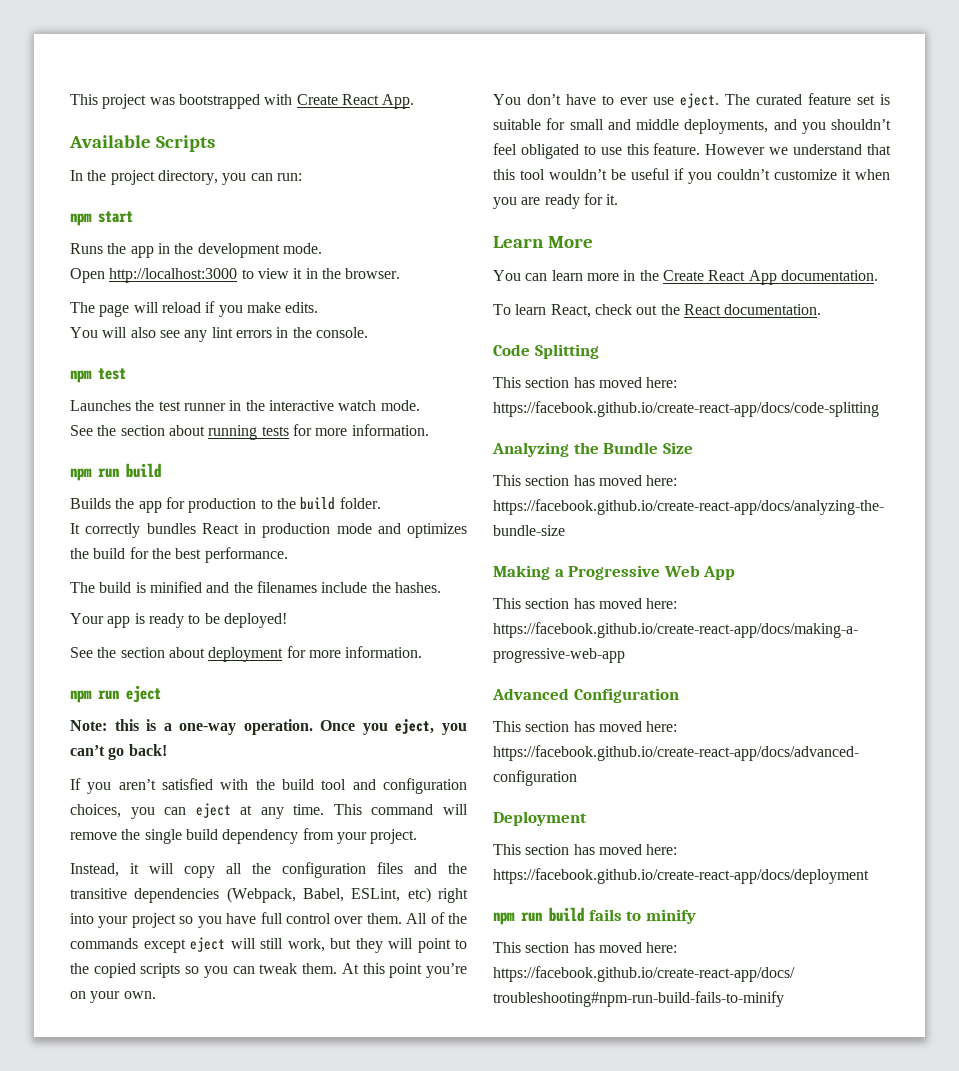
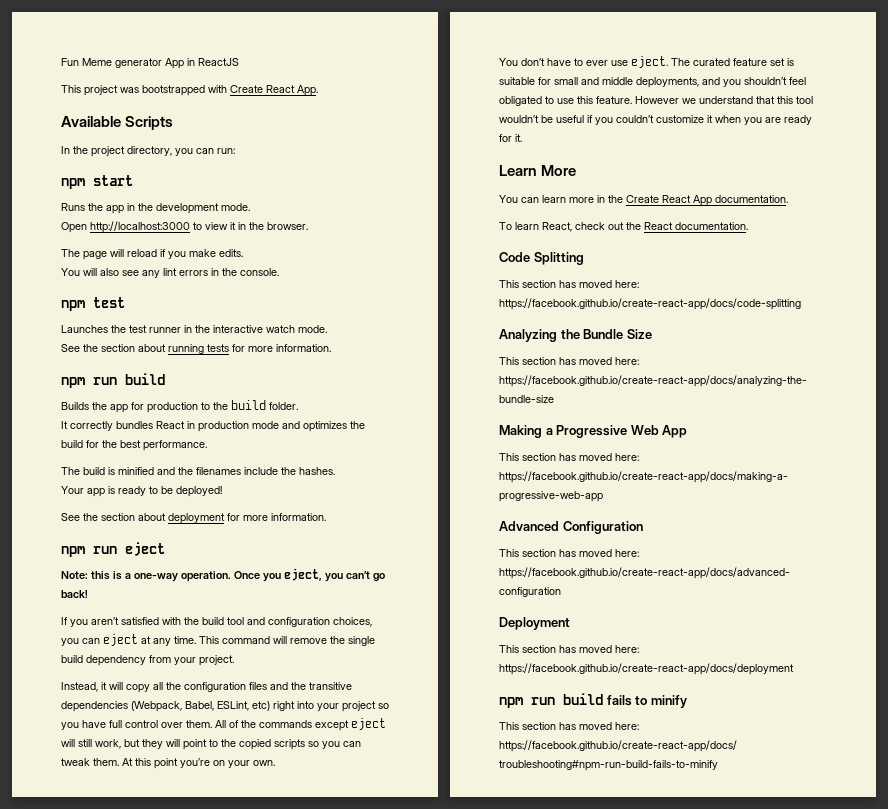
+ Fun Meme generator App in ReactJS

